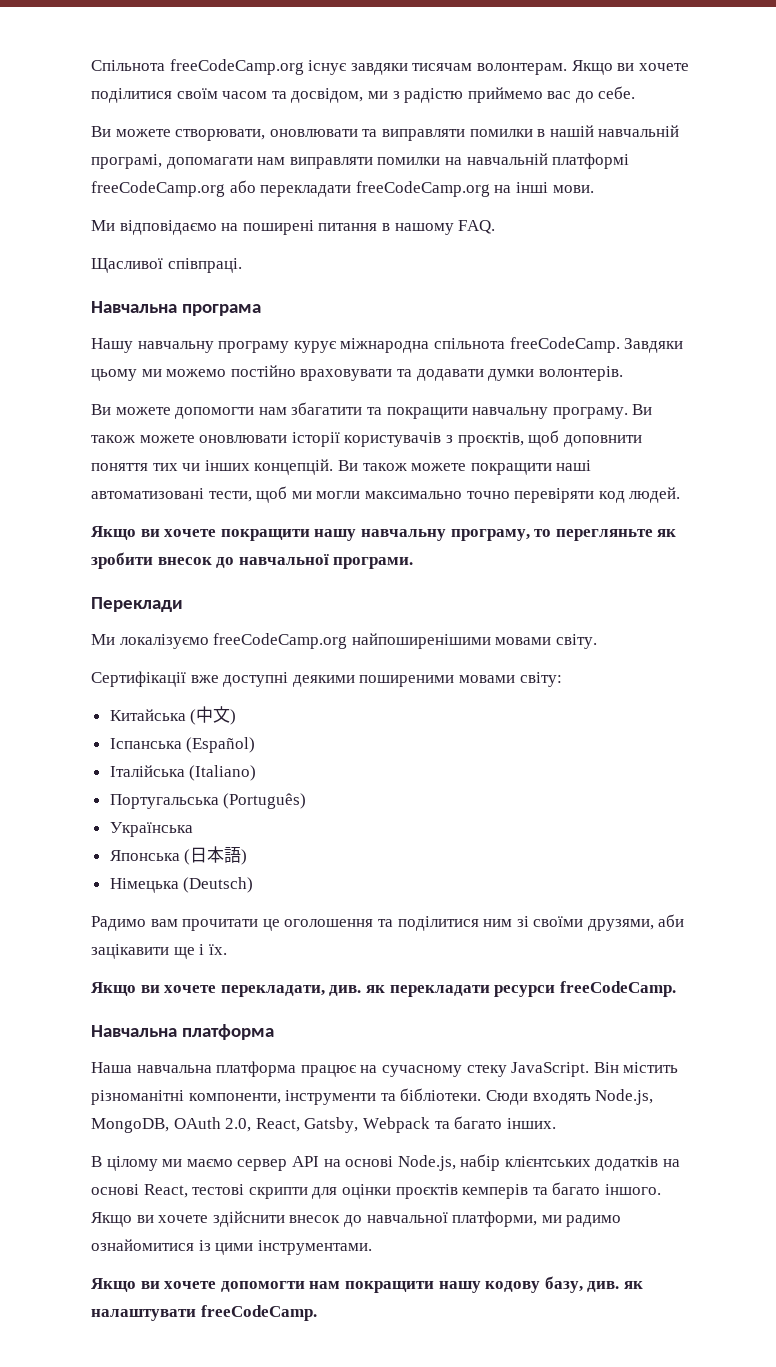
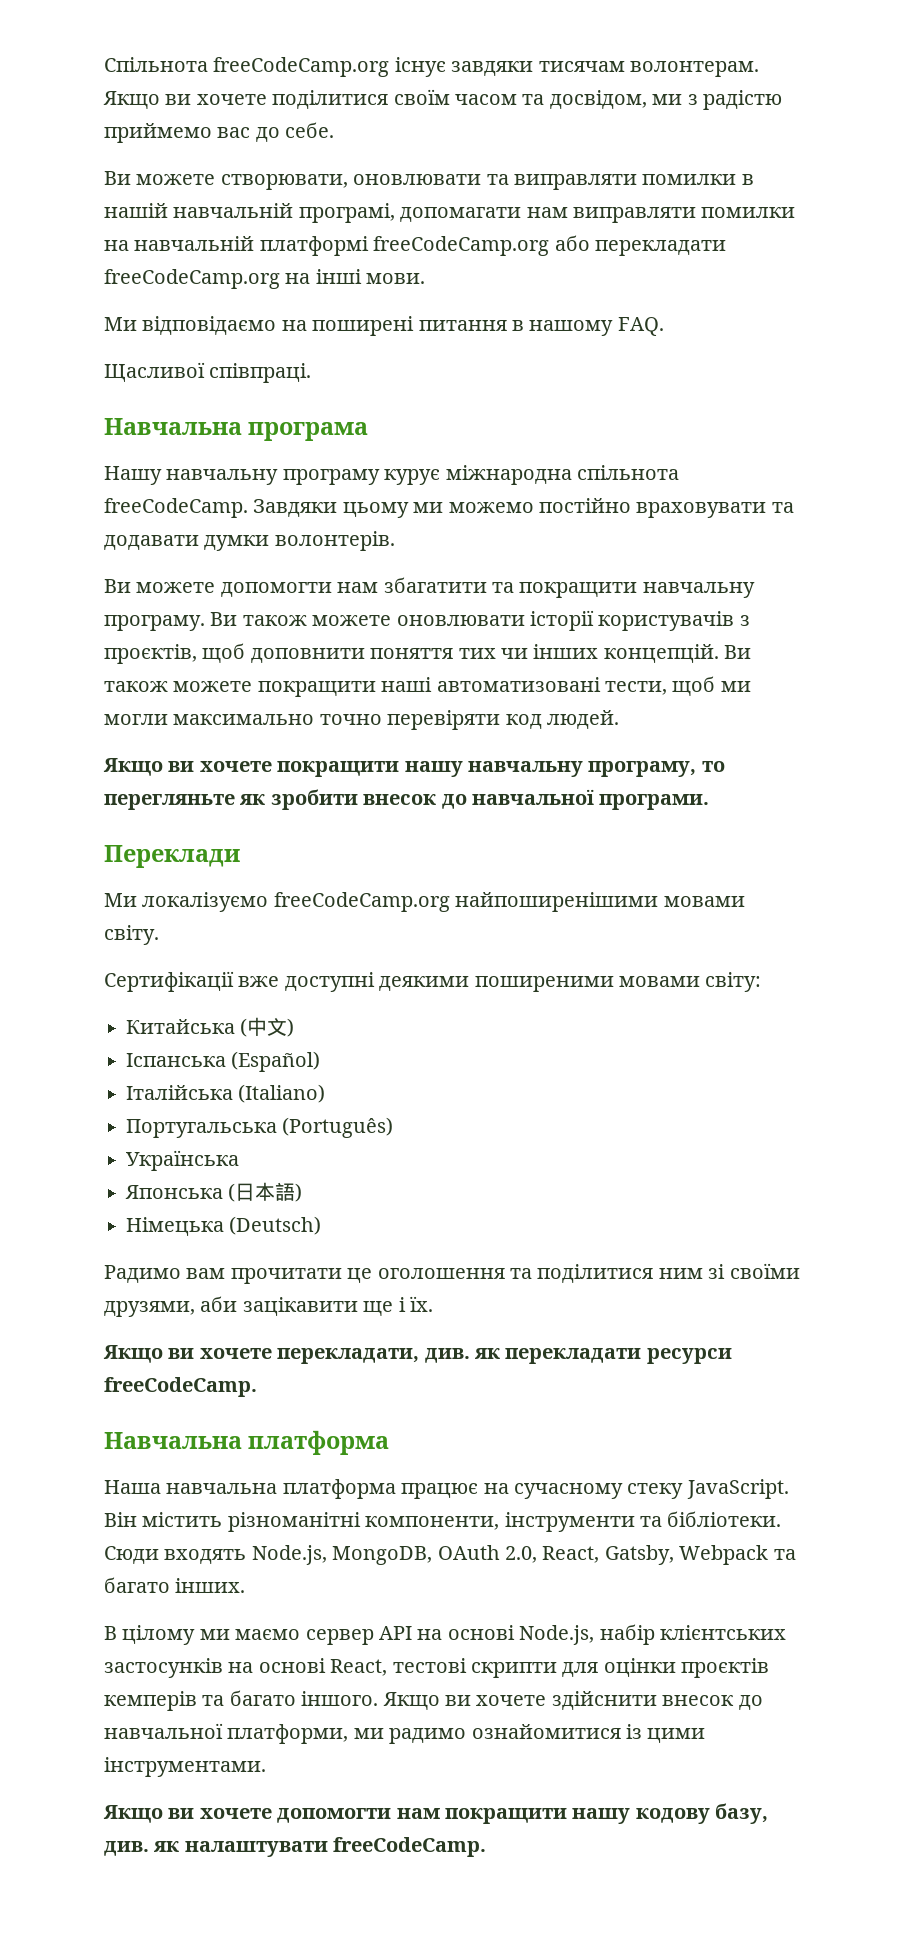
- В цілому ми маємо сервер API на основі Node.js, набір клієнтських додатків на основі React, тестові скрипти для оцінки проєктів кемперів та багато іншого.
+ В цілому ми маємо сервер API на основі Node.js, набір клієнтських застосунків на основі React, тестові скрипти для оцінки проєктів кемперів та багато іншого.

